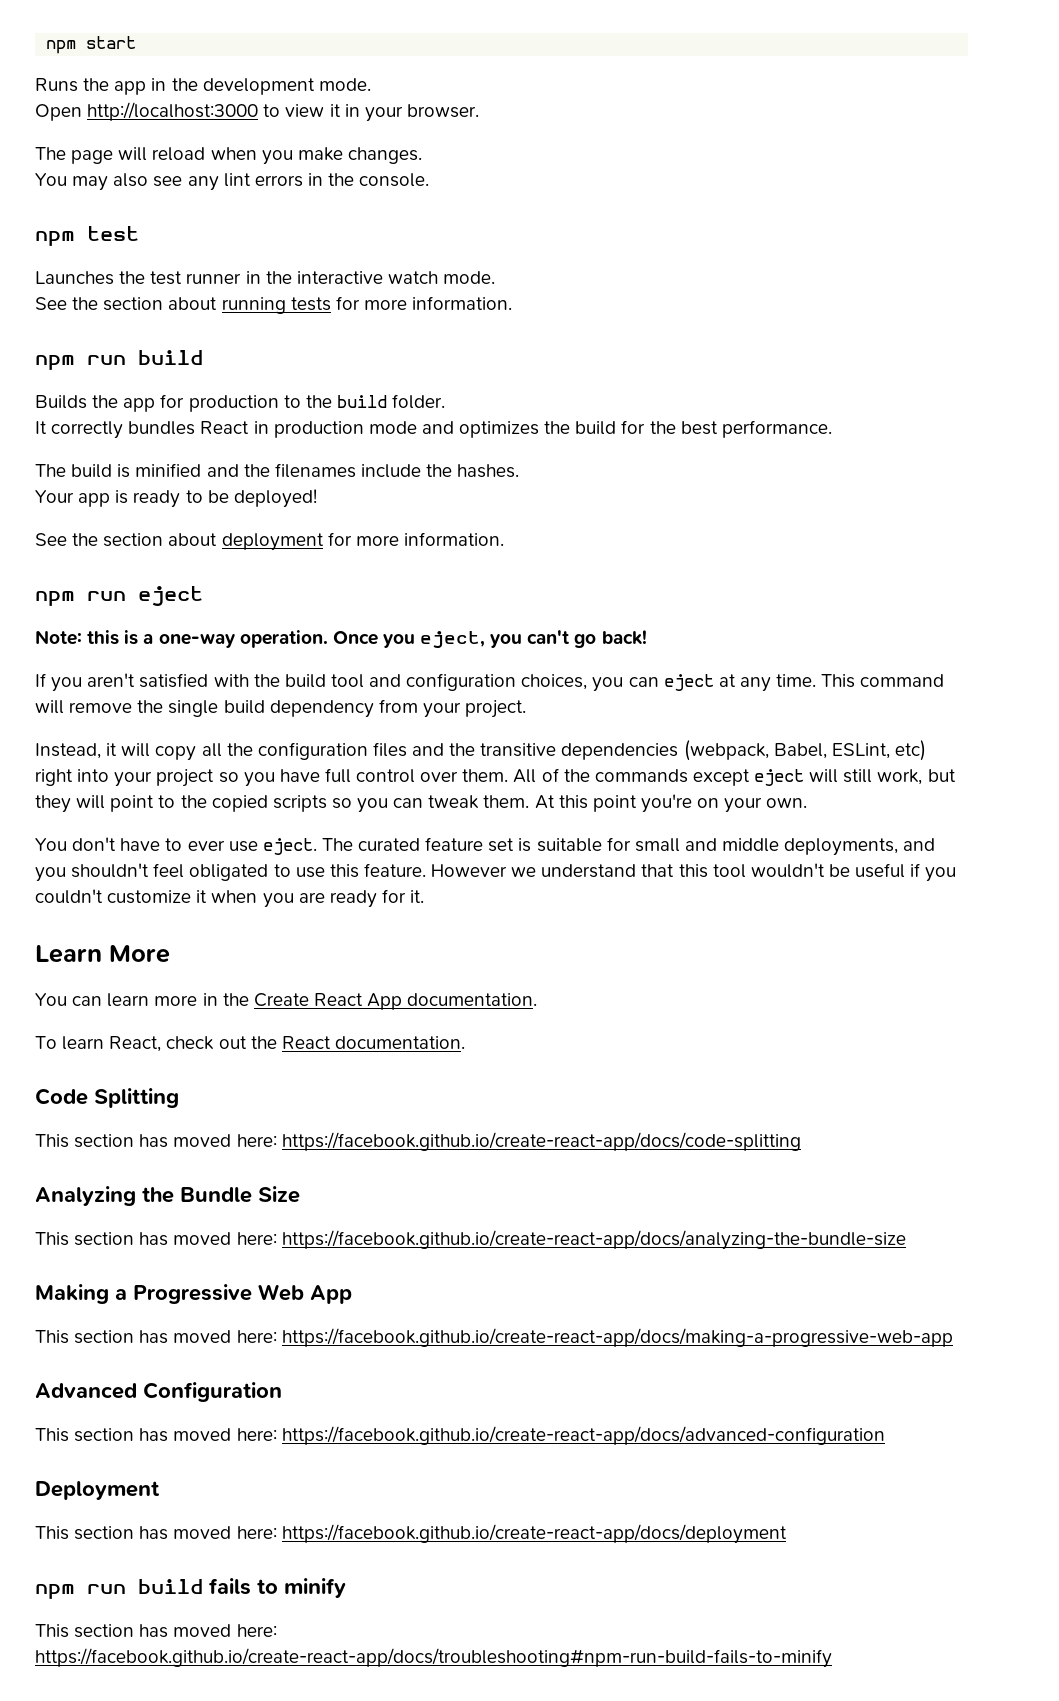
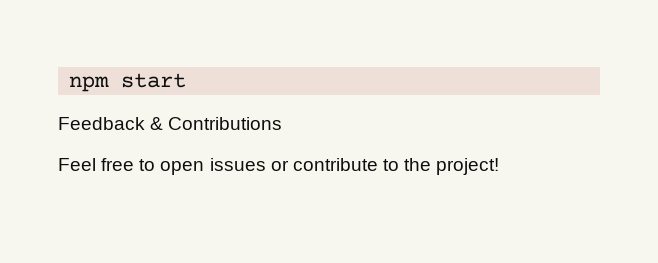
- Runs the app in the development mode.
- Open http://localhost:3000 to view it in your browser.
- The page will reload when you make changes.
- You may also see any lint errors in the console.
- npm test
- Launches the test runner in the interactive watch mode.
- See the section about running tests for more information.
- npm run build
- Builds the app for production to the build folder.
- It correctly bundles React in production mode and optimizes the build for the best performance.
- The build is minified and the filenames include the hashes.
- Your app is ready to be deployed!
- See the section about deployment for more information.
- npm run eject
- Note: this is a one-way operation. Once you eject, you can't go back!
- If you aren't satisfied with the build tool and configuration choices, you can eject at any time. This command will remove the single build dependency from your project.
- Instead, it will copy all the configuration files and the transitive dependencies (webpack, Babel, ESLint, etc) right into your project so you have full control over them. All of the commands except eject will still work, but they will point to the copied scripts so you can tweak them. At this point you're on your own.
- You don't have to ever use eject. The curated feature set is suitable for small and middle deployments, and you shouldn't feel obligated to use this feature. However we understand that this tool wouldn't be useful if you couldn't customize it when you are ready for it.
- Learn More
- You can learn more in the Create React App documentation.
- To learn React, check out the React documentation.
- Code Splitting
- This section has moved here: https://facebook.github.io/create-react-app/docs/code-splitting
- Analyzing the Bundle Size
- This section has moved here: https://facebook.github.io/create-react-app/docs/analyzing-the-bundle-size
- Making a Progressive Web App
- This section has moved here: https://facebook.github.io/create-react-app/docs/making-a-progressive-web-app
- Advanced Configuration
- This section has moved here: https://facebook.github.io/create-react-app/docs/advanced-configuration
- Deployment
- This section has moved here: https://facebook.github.io/create-react-app/docs/deployment
- npm run build fails to minify
- This section has moved here: https://facebook.github.io/create-react-app/docs/troubleshooting#npm-run-build-fails-to-minify
+ Feedback & Contributions
+ Feel free to open issues or contribute to the project!

